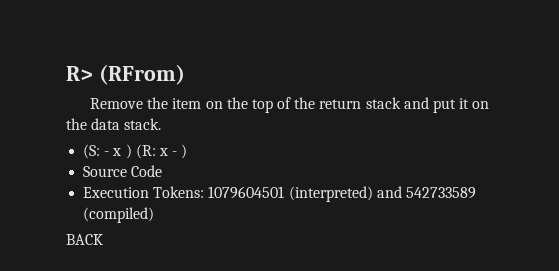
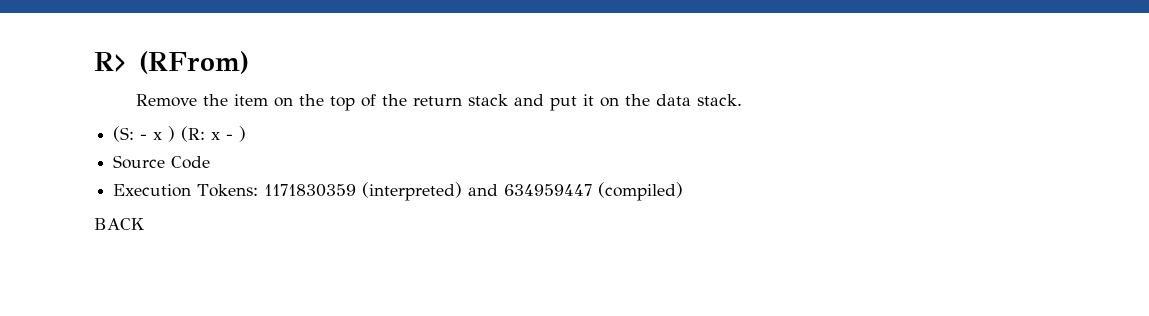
- Execution Tokens: 1079604501 (interpreted) and 542733589 (compiled)
+ Execution Tokens: 1171830359 (interpreted) and 634959447 (compiled)

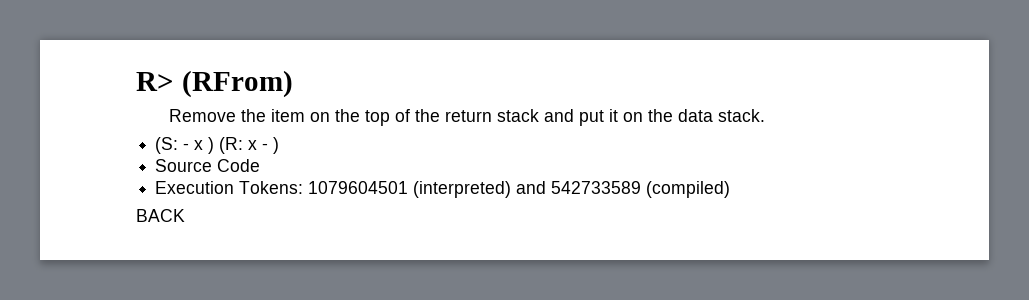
- Execution Tokens: 1171830359 (interpreted) and 634959447 (compiled)
+ Execution Tokens: 1079604501 (interpreted) and 542733589 (compiled)

